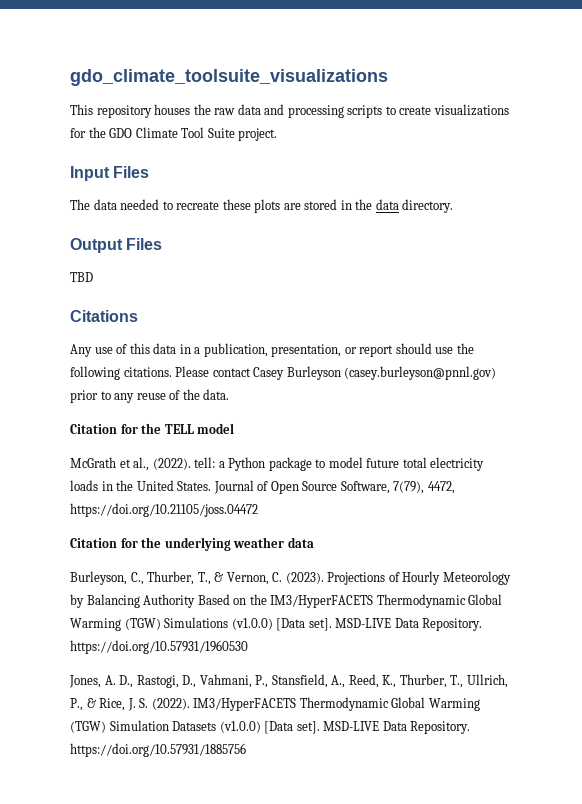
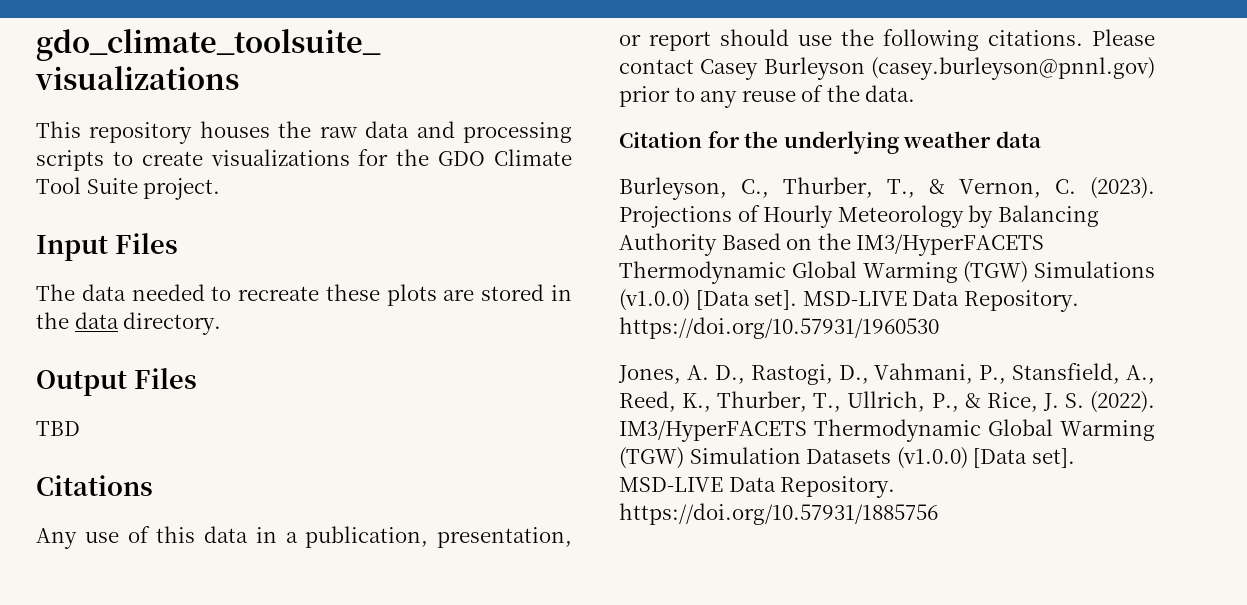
- Citation for the TELL model
- McGrath et al., (2022). tell: a Python package to model future total electricity loads in the United States. Journal of Open Source Software, 7(79), 4472, https://doi.org/10.21105/joss.04472

